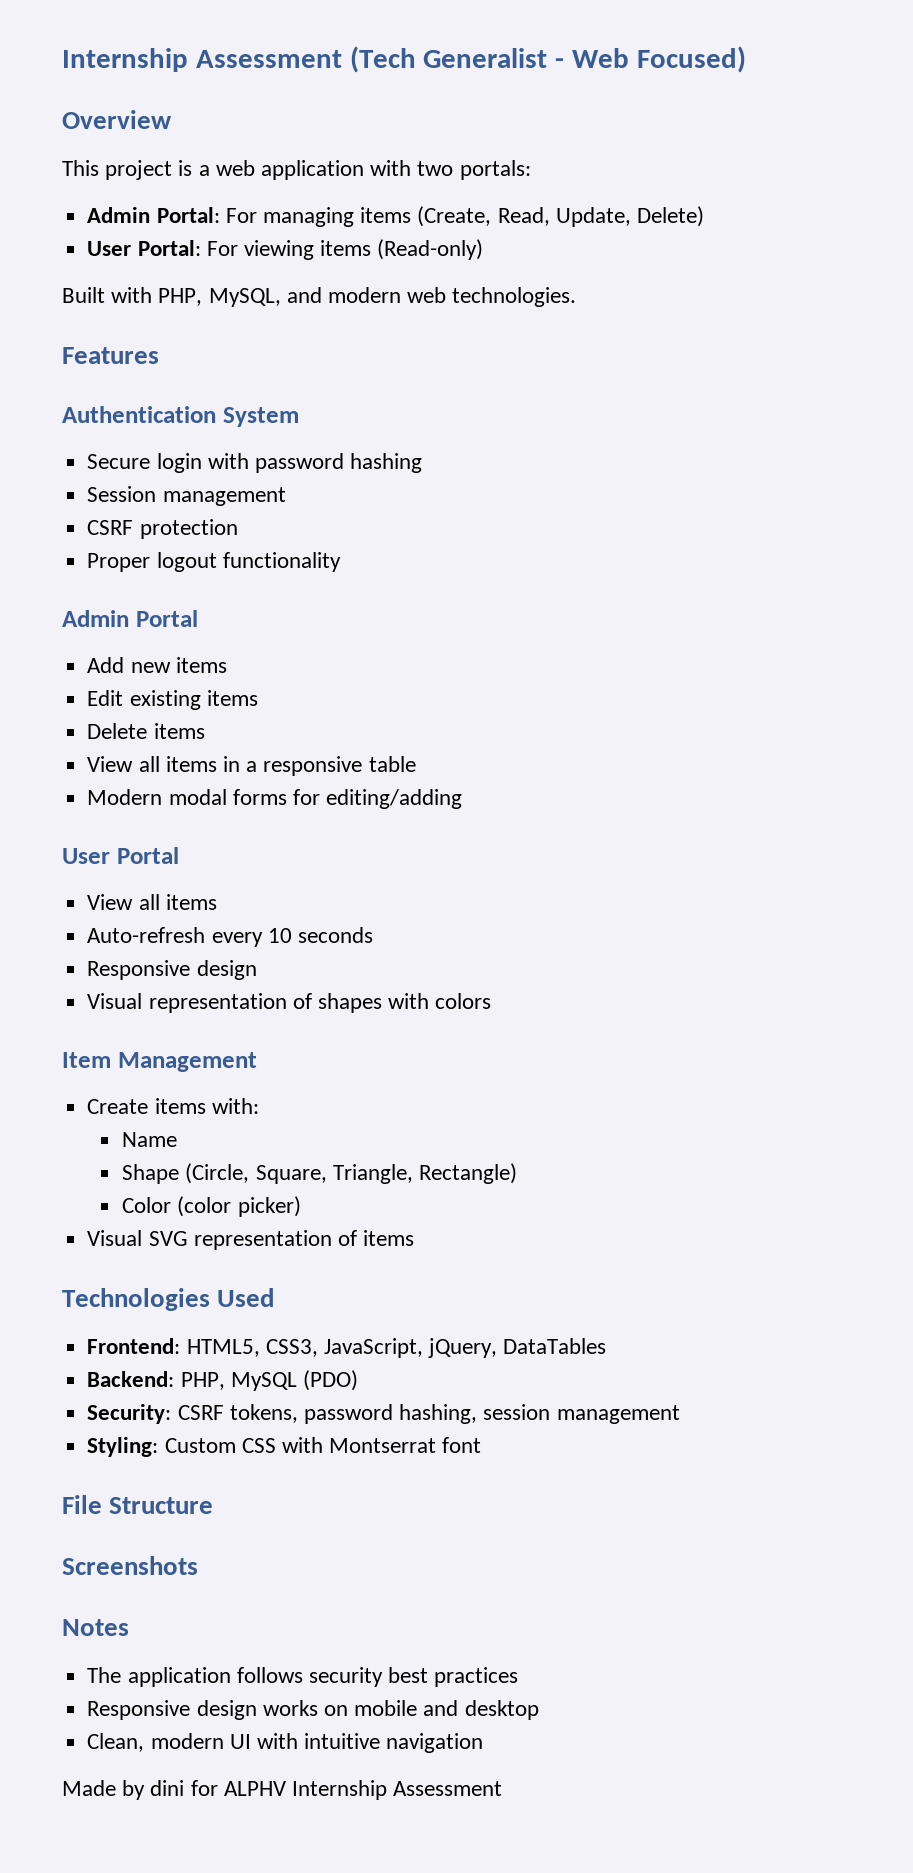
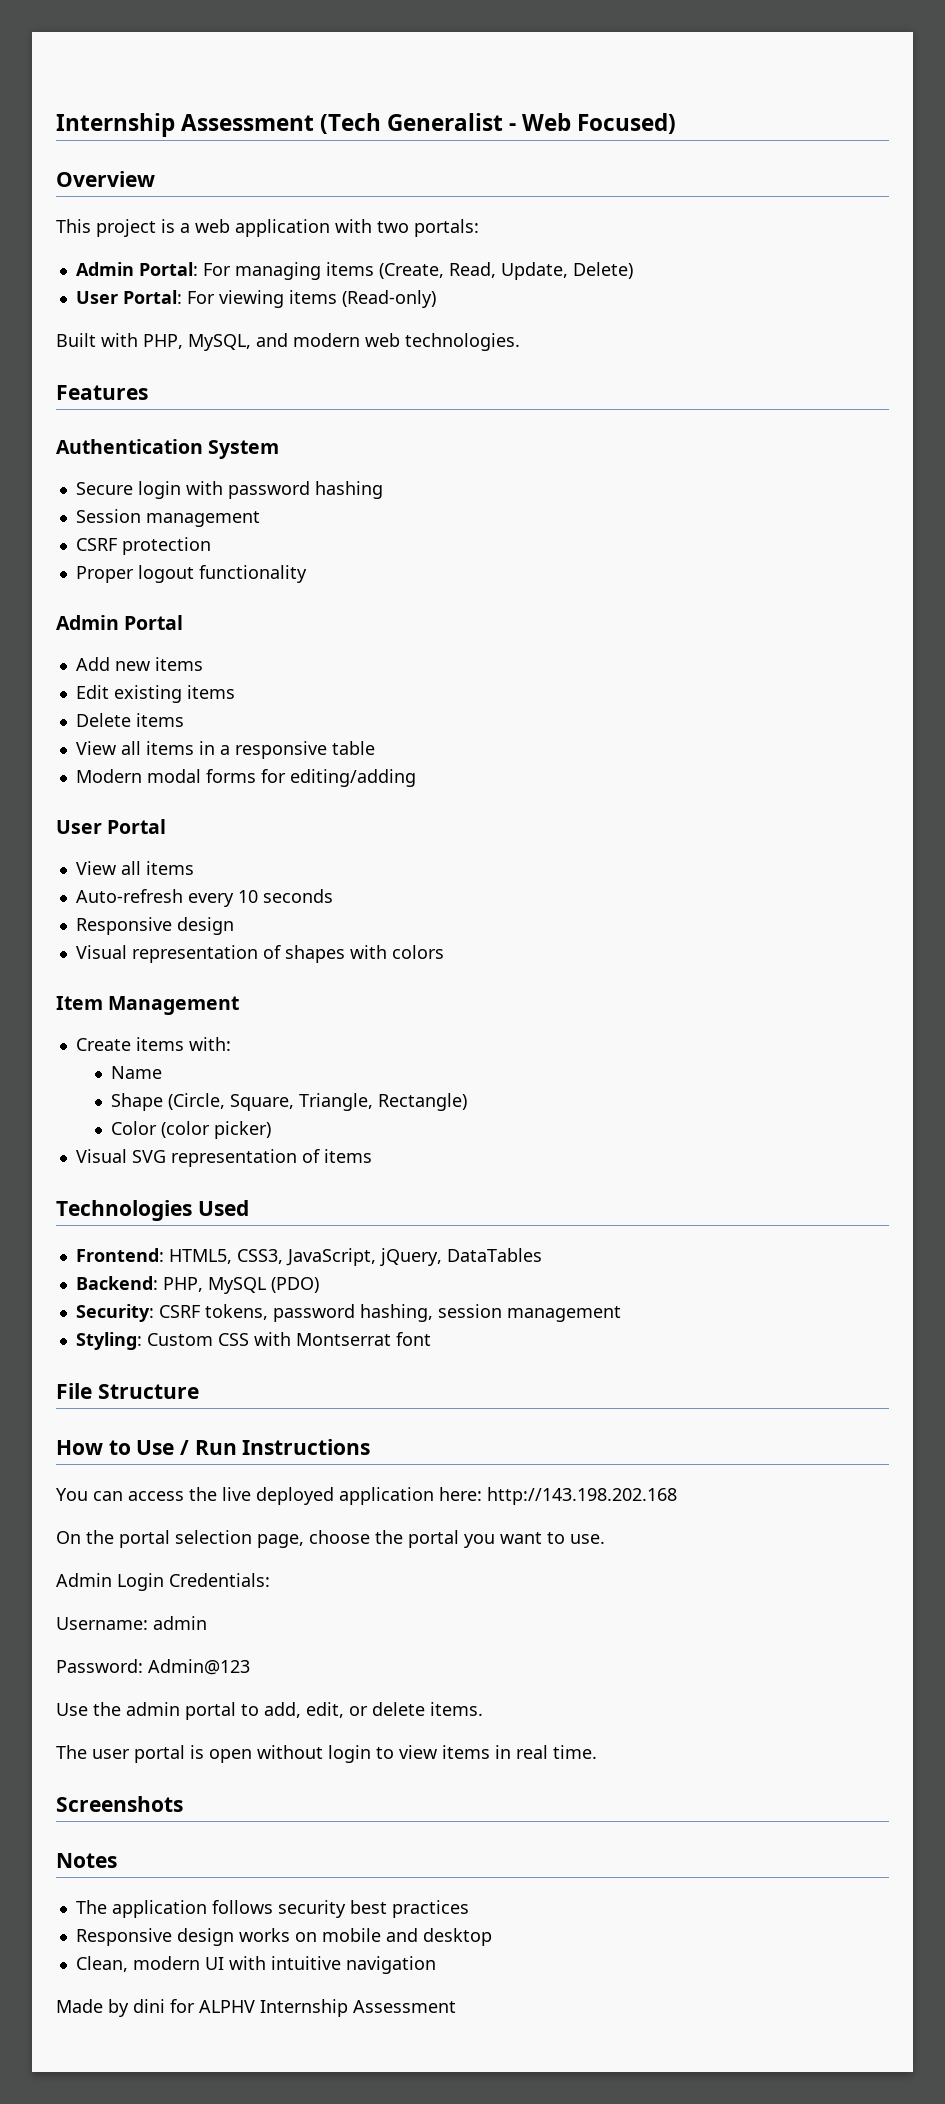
+ How to Use / Run Instructions
+ You can access the live deployed application here: http://143.198.202.168
+ On the portal selection page, choose the portal you want to use.
+ Admin Login Credentials:
+ Username: admin
+ Password: Admin@123
+ Use the admin portal to add, edit, or delete items.
+ The user portal is open without login to view items in real time.

